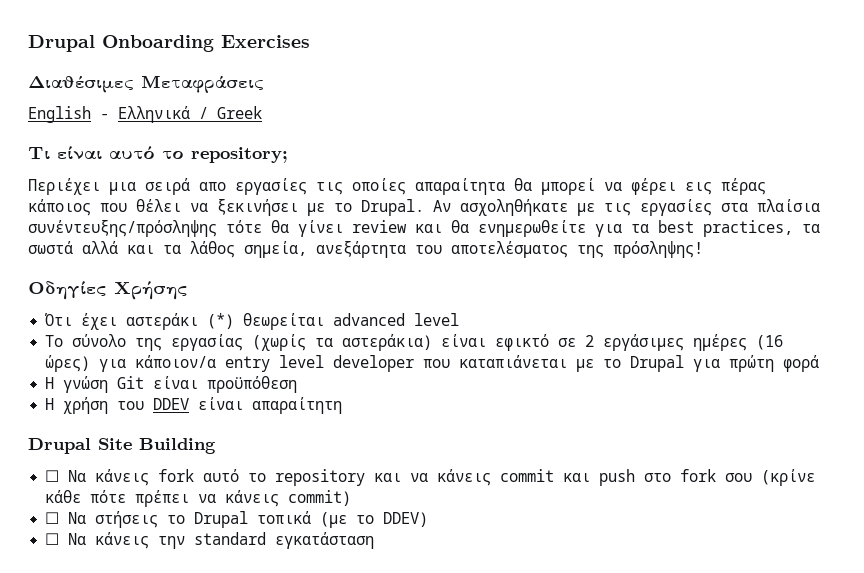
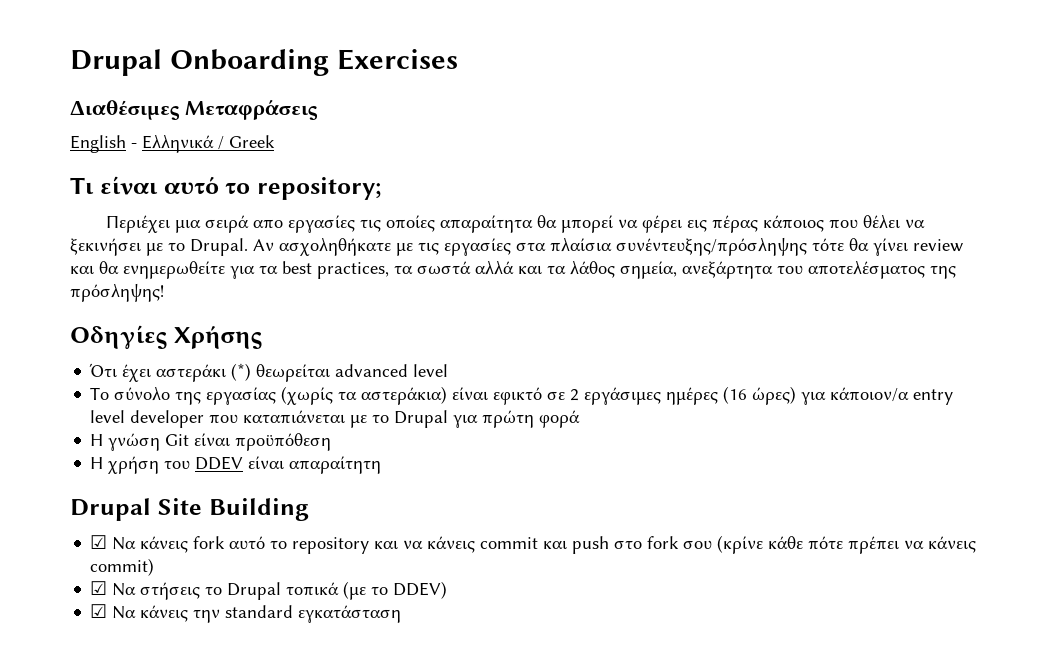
- ☐ Να κάνεις fork αυτό το repository και να κάνεις commit και push στο fork σου (κρίνε κάθε πότε πρέπει να κάνεις commit)
+ ☑ Να κάνεις fork αυτό το repository και να κάνεις commit και push στο fork σου (κρίνε κάθε πότε πρέπει να κάνεις commit)
- ☐ Να στήσεις το Drupal τοπικά (με το DDEV)
+ ☑ Να στήσεις το Drupal τοπικά (με το DDEV)
- ☐ Να κάνεις την standard εγκατάσταση
+ ☑ Να κάνεις την standard εγκατάσταση

